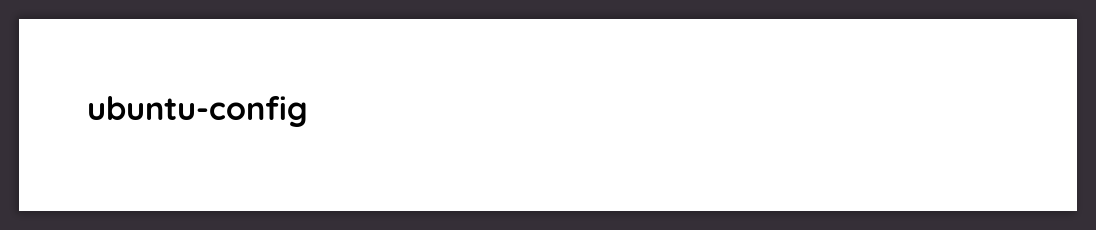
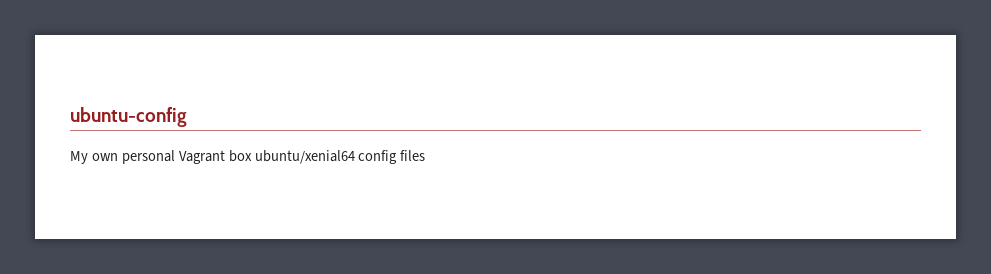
+ My own personal Vagrant box ubuntu/xenial64 config files

